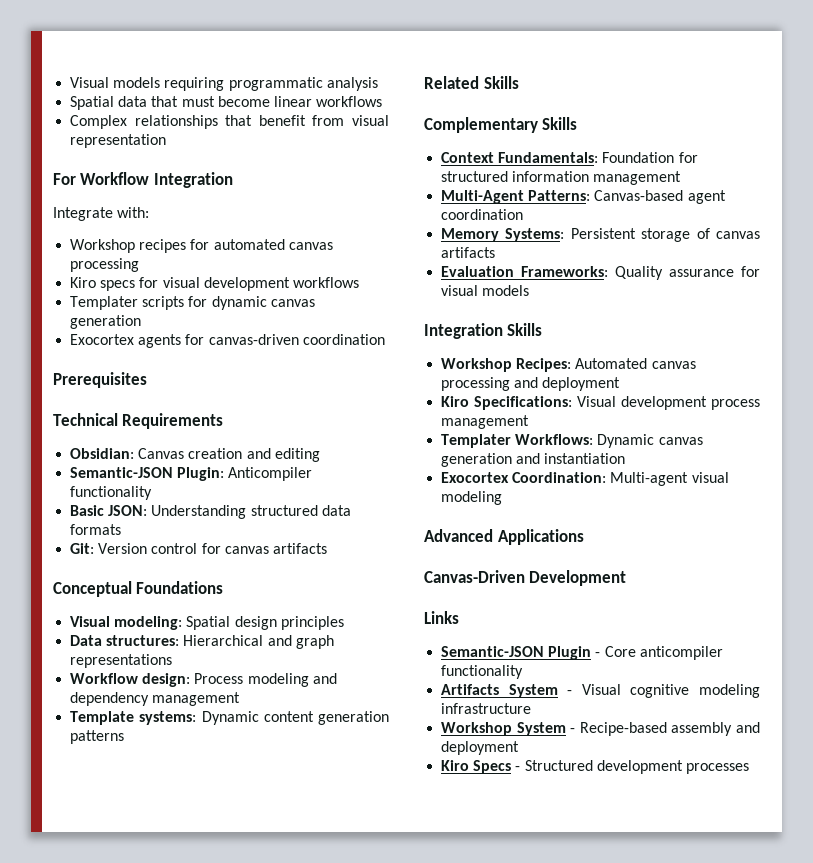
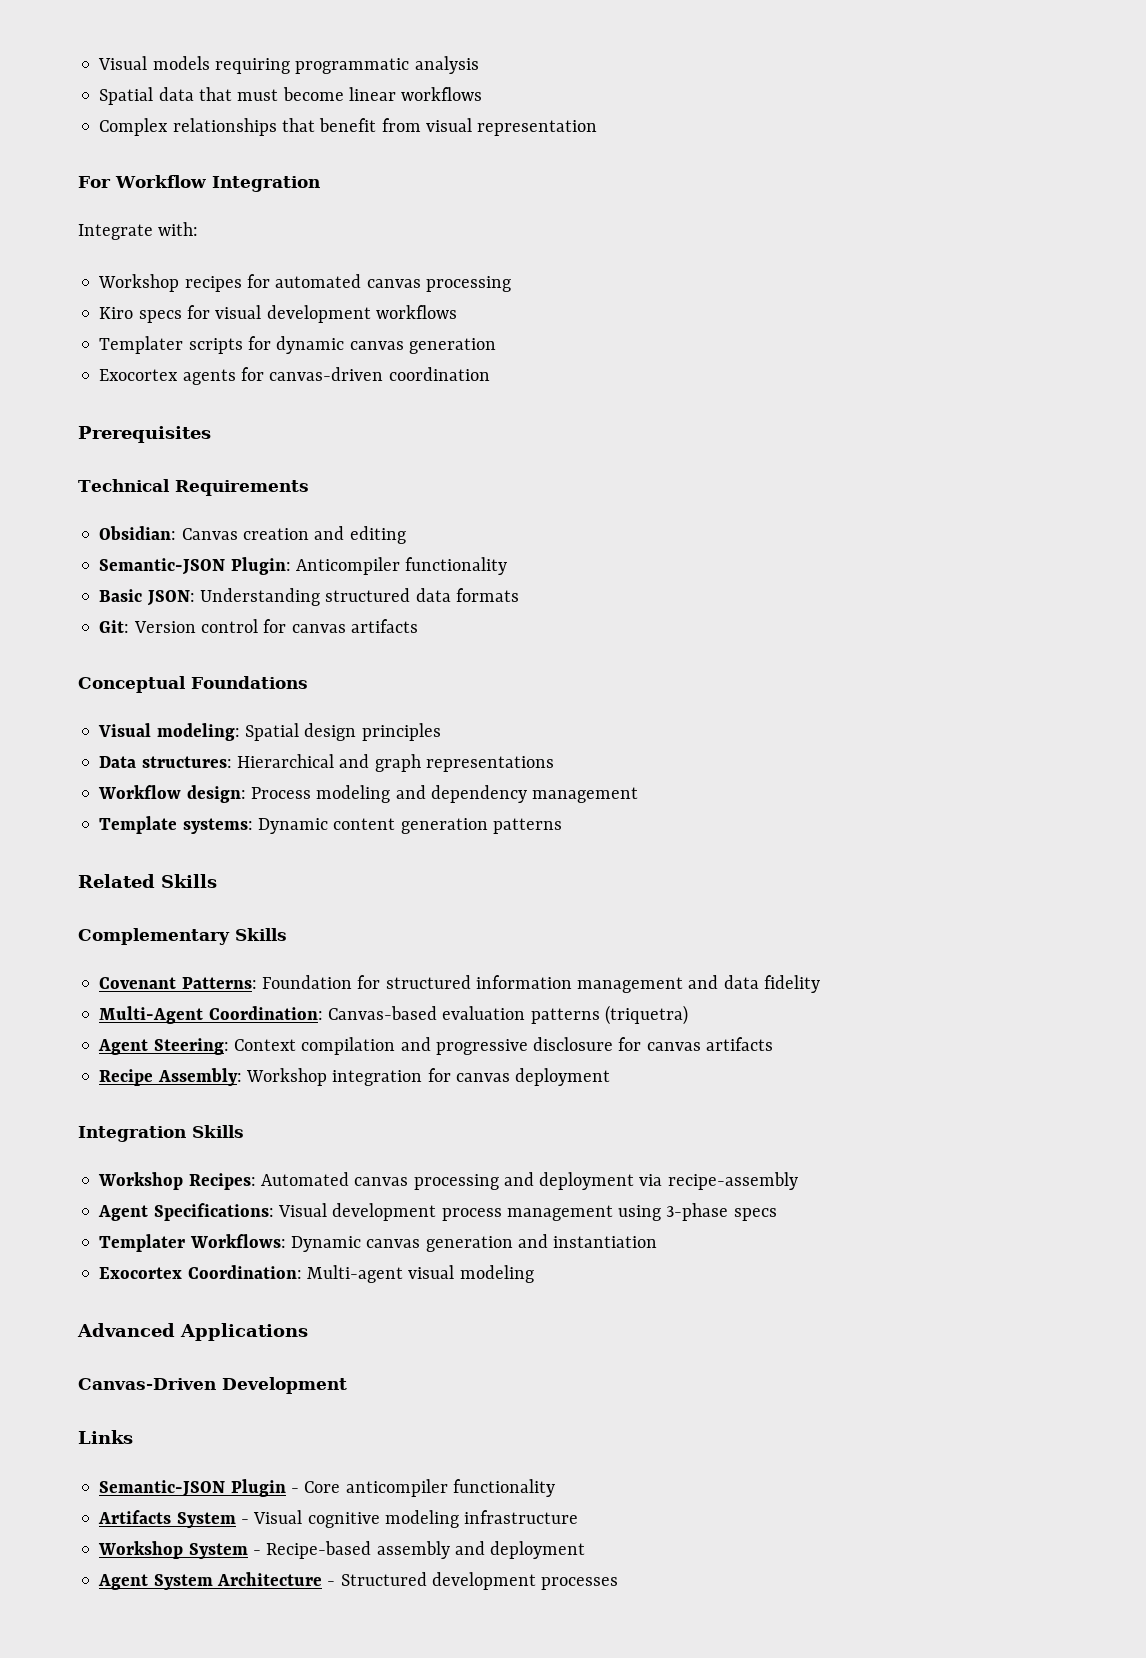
- Context Fundamentals: Foundation for structured information management
- Multi-Agent Patterns: Canvas-based agent coordination
- Memory Systems: Persistent storage of canvas artifacts
- Evaluation Frameworks: Quality assurance for visual models
+ Covenant Patterns: Foundation for structured information management and data fidelity
+ Multi-Agent Coordination: Canvas-based evaluation patterns (triquetra)
+ Agent Steering: Context compilation and progressive disclosure for canvas artifacts
+ Recipe Assembly: Workshop integration for canvas deployment
- Workshop Recipes: Automated canvas processing and deployment
- Kiro Specifications: Visual development process management
+ Workshop Recipes: Automated canvas processing and deployment via recipe-assembly
+ Agent Specifications: Visual development process management using 3-phase specs
- Kiro Specs - Structured development processes
+ Agent System Architecture - Structured development processes

